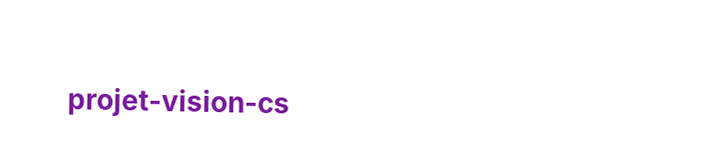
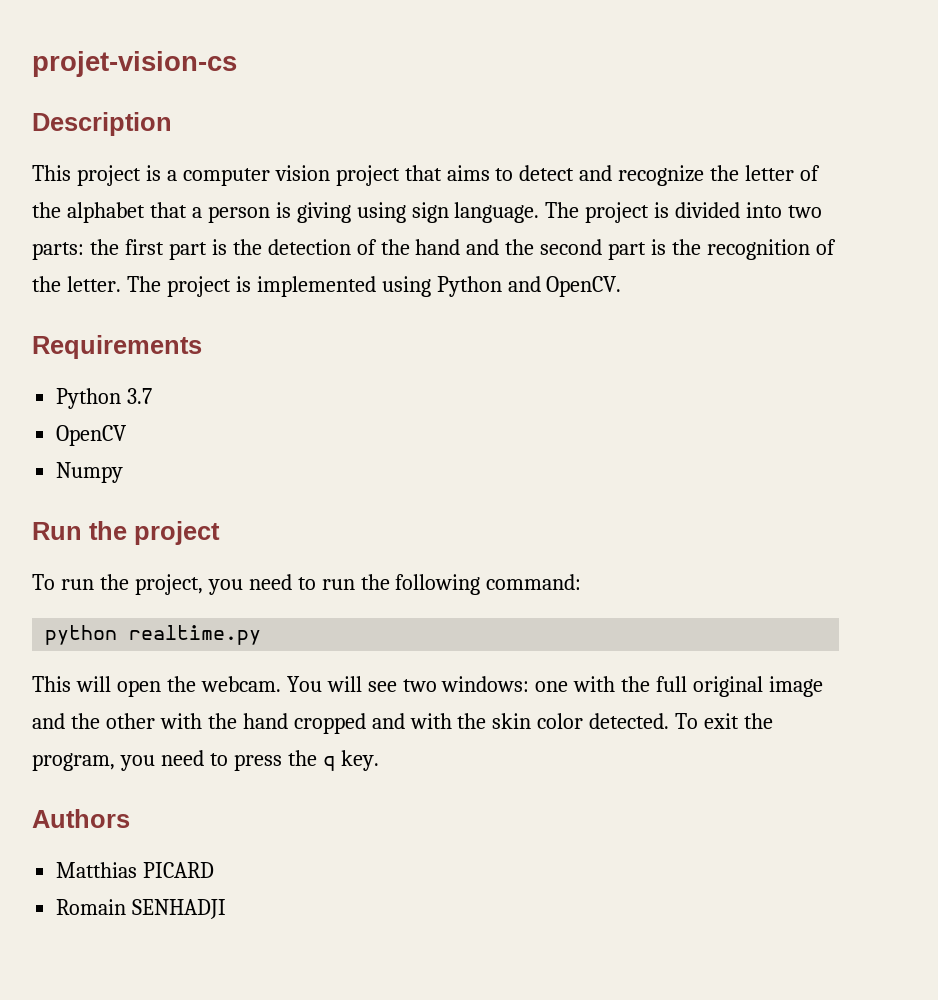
+ Description
+ This project is a computer vision project that aims to detect and recognize the letter of the alphabet that a person is giving using sign language. The project is divided into two parts: the first part is the detection of the hand and the second part is the recognition of the letter. The project is implemented using Python and OpenCV.
+ Requirements
+ Python 3.7
+ OpenCV
+ Numpy
+ Run the project
+ To run the project, you need to run the following command:
+ python realtime.py
+ This will open the webcam. You will see two windows: one with the full original image and the other with the hand cropped and with the skin color detected. To exit the program, you need to press the q key.
+ Authors
+ Matthias PICARD
+ Romain SENHADJI

